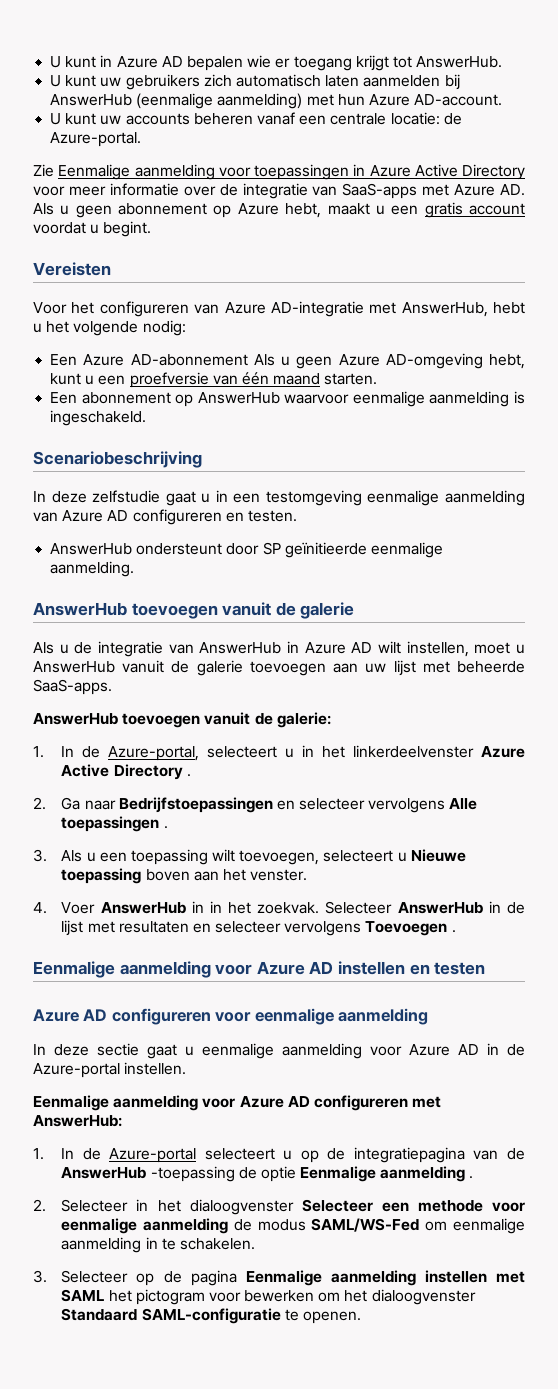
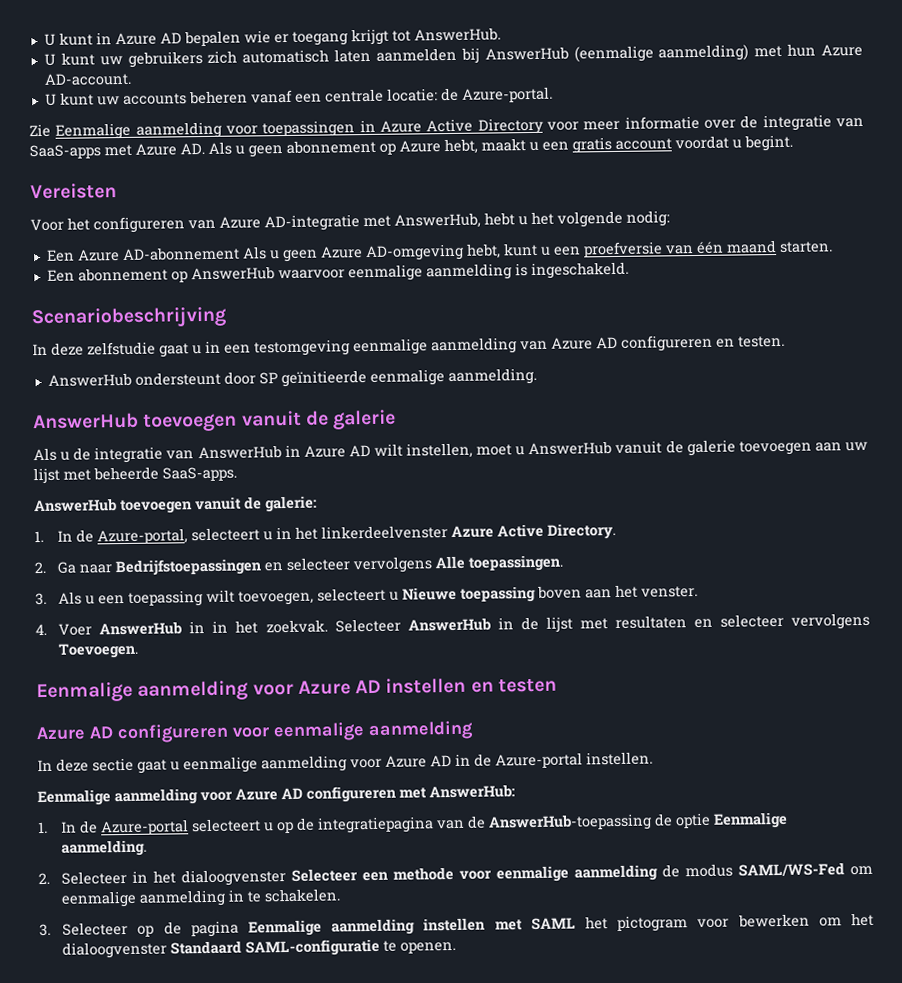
- 1. In de Azure-portal, selecteert u in het linkerdeelvenster Azure Active Directory .
+ 1. In de Azure-portal, selecteert u in het linkerdeelvenster Azure Active Directory.
- 2. Ga naar Bedrijfstoepassingen en selecteer vervolgens Alle toepassingen .
+ 2. Ga naar Bedrijfstoepassingen en selecteer vervolgens Alle toepassingen.
- Selecteer AnswerHub in de lijst met resultaten en selecteer vervolgens Toevoegen .
+ Selecteer AnswerHub in de lijst met resultaten en selecteer vervolgens Toevoegen.
- 1. In de Azure-portal selecteert u op de integratiepagina van de AnswerHub -toepassing de optie Eenmalige aanmelding .
+ 1. In de Azure-portal selecteert u op de integratiepagina van de AnswerHub-toepassing de optie Eenmalige aanmelding.

